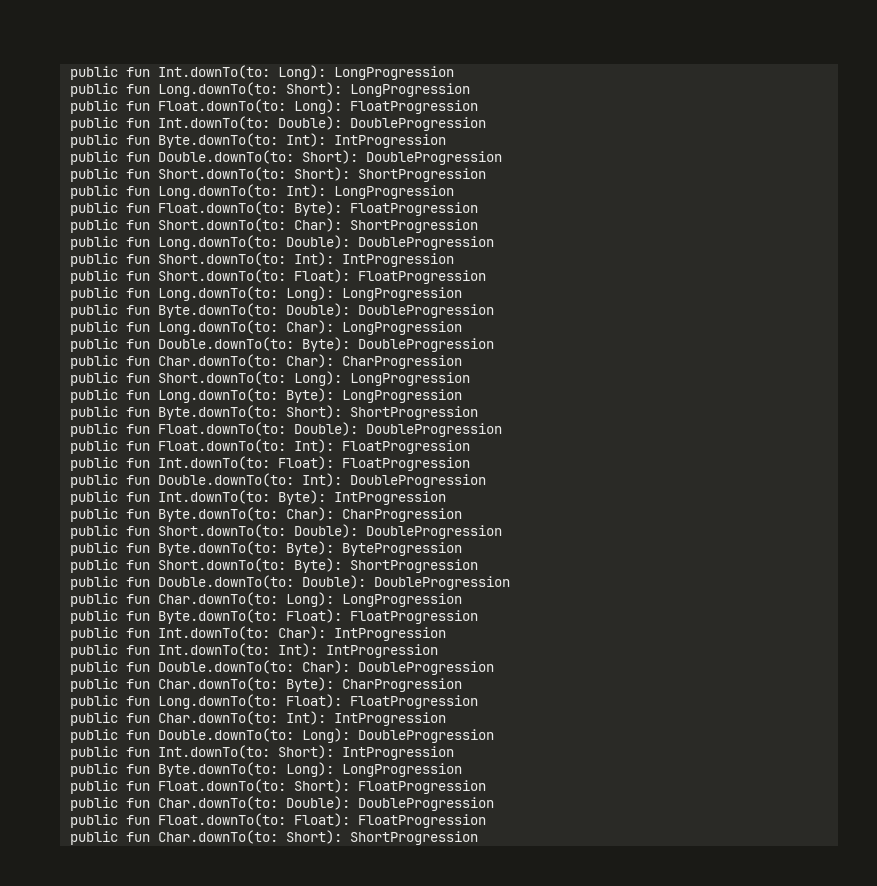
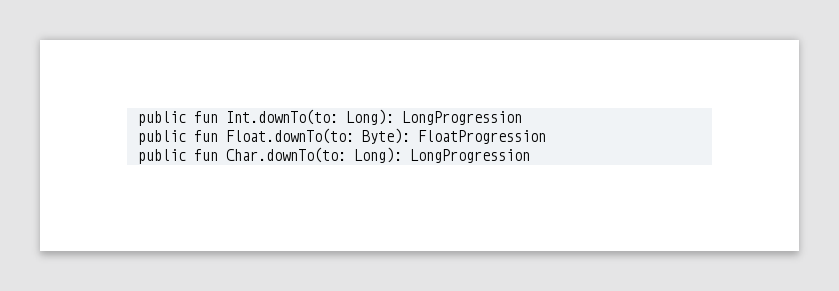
- public fun Long.downTo(to: Short): LongProgression
- public fun Float.downTo(to: Long): FloatProgression
- public fun Int.downTo(to: Double): DoubleProgression
- public fun Byte.downTo(to: Int): IntProgression
- public fun Double.downTo(to: Short): DoubleProgression
- public fun Short.downTo(to: Short): ShortProgression
- public fun Long.downTo(to: Int): LongProgression
- public fun Short.downTo(to: Char): ShortProgression
- public fun Long.downTo(to: Double): DoubleProgression
- public fun Short.downTo(to: Int): IntProgression
- public fun Short.downTo(to: Float): FloatProgression
- public fun Long.downTo(to: Long): LongProgression
- public fun Byte.downTo(to: Double): DoubleProgression
- public fun Long.downTo(to: Char): LongProgression
- public fun Double.downTo(to: Byte): DoubleProgression
- public fun Char.downTo(to: Char): CharProgression
- public fun Short.downTo(to: Long): LongProgression
- public fun Long.downTo(to: Byte): LongProgression
- public fun Byte.downTo(to: Short): ShortProgression
- public fun Float.downTo(to: Double): DoubleProgression
- public fun Float.downTo(to: Int): FloatProgression
- public fun Int.downTo(to: Float): FloatProgression
- public fun Double.downTo(to: Int): DoubleProgression
- public fun Int.downTo(to: Byte): IntProgression
- public fun Byte.downTo(to: Char): CharProgression
- public fun Short.downTo(to: Double): DoubleProgression
- public fun Byte.downTo(to: Byte): ByteProgression
- public fun Short.downTo(to: Byte): ShortProgression
- public fun Double.downTo(to: Double): DoubleProgression
- public fun Byte.downTo(to: Float): FloatProgression
- public fun Int.downTo(to: Char): IntProgression
- public fun Int.downTo(to: Int): IntProgression
- public fun Double.downTo(to: Char): DoubleProgression
- public fun Char.downTo(to: Byte): CharProgression
- public fun Long.downTo(to: Float): FloatProgression
- public fun Char.downTo(to: Int): IntProgression
- public fun Double.downTo(to: Long): DoubleProgression
- public fun Int.downTo(to: Short): IntProgression
- public fun Byte.downTo(to: Long): LongProgression
- public fun Float.downTo(to: Short): FloatProgression
- public fun Char.downTo(to: Double): DoubleProgression
- public fun Float.downTo(to: Float): FloatProgression
- public fun Char.downTo(to: Short): ShortProgression

